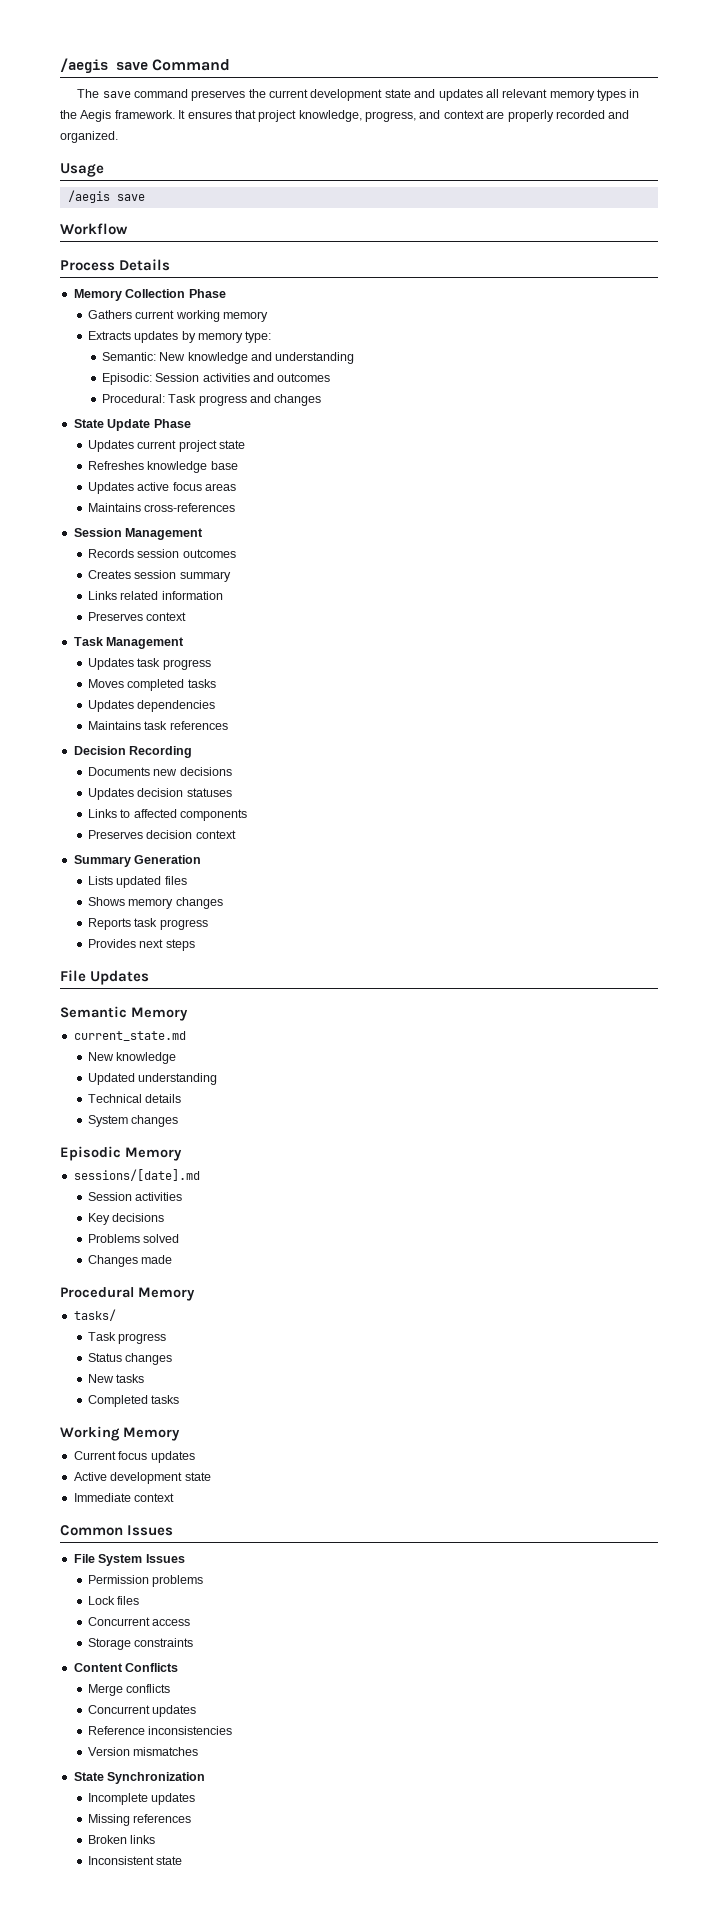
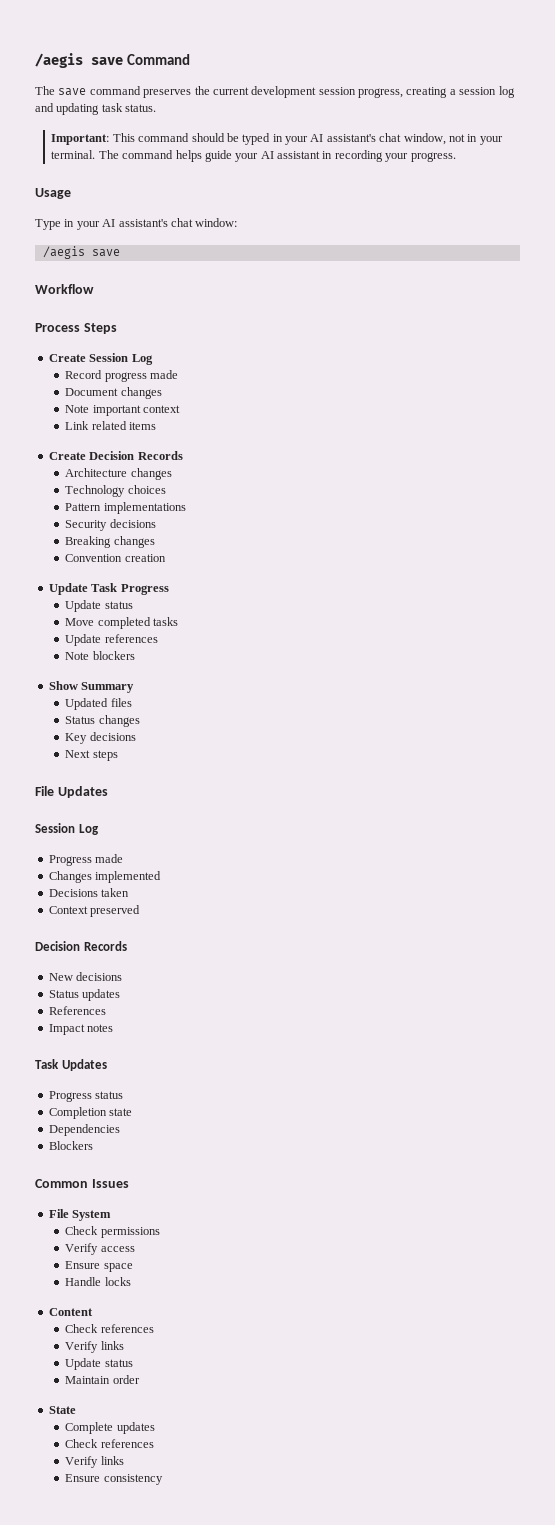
- The save command preserves the current development state and updates all relevant memory types in the Aegis framework. It ensures that project knowledge, progress, and context are properly recorded and organized.
+ The save command preserves the current development session progress, creating a session log and updating task status.
+ Important: This command should be typed in your AI assistant's chat window, not in your terminal. The command helps guide your AI assistant in recording your progress.
  Usage
+ Type in your AI assistant's chat window:
  /aegis save
  Workflow
- Process Details
- Memory Collection Phase
- Gathers current working memory
- Extracts updates by memory type:
- Semantic: New knowledge and understanding
- Episodic: Session activities and outcomes
- Procedural: Task progress and changes
- State Update Phase
- Updates current project state
- Refreshes knowledge base
- Updates active focus areas
- Maintains cross-references
- Session Management
- Records session outcomes
- Creates session summary
- Links related information
- Preserves context
- Task Management
- Updates task progress
- Moves completed tasks
- Updates dependencies
- Maintains task references
- Decision Recording
- Documents new decisions
- Updates decision statuses
- Links to affected components
- Preserves decision context
- Summary Generation
- Lists updated files
- Shows memory changes
- Reports task progress
- Provides next steps
+ Process Steps
+ Create Session Log
+ Record progress made
+ Document changes
+ Note important context
+ Link related items
+ Create Decision Records
+ Architecture changes
+ Technology choices
+ Pattern implementations
+ Security decisions
+ Breaking changes
+ Convention creation
+ Update Task Progress
+ Update status
+ Move completed tasks
+ Update references
+ Note blockers
+ Show Summary
+ Updated files
+ Status changes
+ Key decisions
+ Next steps
  File Updates
- Semantic Memory
- current_state.md
- New knowledge
- Updated understanding
- Technical details
- System changes
- Episodic Memory
- sessions/[date].md
- Session activities
- Key decisions
- Problems solved
- Changes made
- Procedural Memory
- tasks/
- Task progress
- Status changes
- New tasks
- Completed tasks
- Working Memory
- Current focus updates
- Active development state
- Immediate context
+ Session Log
+ Progress made
+ Changes implemented
+ Decisions taken
+ Context preserved
+ Decision Records
+ New decisions
+ Status updates
+ References
+ Impact notes
+ Task Updates
+ Progress status
+ Completion state
+ Dependencies
+ Blockers
- File System Issues
- Permission problems
- Lock files
- Concurrent access
- Storage constraints
- Content Conflicts
- Merge conflicts
- Concurrent updates
- Reference inconsistencies
- Version mismatches
- State Synchronization
- Incomplete updates
- Missing references
- Broken links
- Inconsistent state
+ File System
+ Check permissions
+ Verify access
+ Ensure space
+ Handle locks
+ Content
+ Check references
+ Verify links
+ Update status
+ Maintain order
+ State
+ Complete updates
+ Check references
+ Verify links
+ Ensure consistency

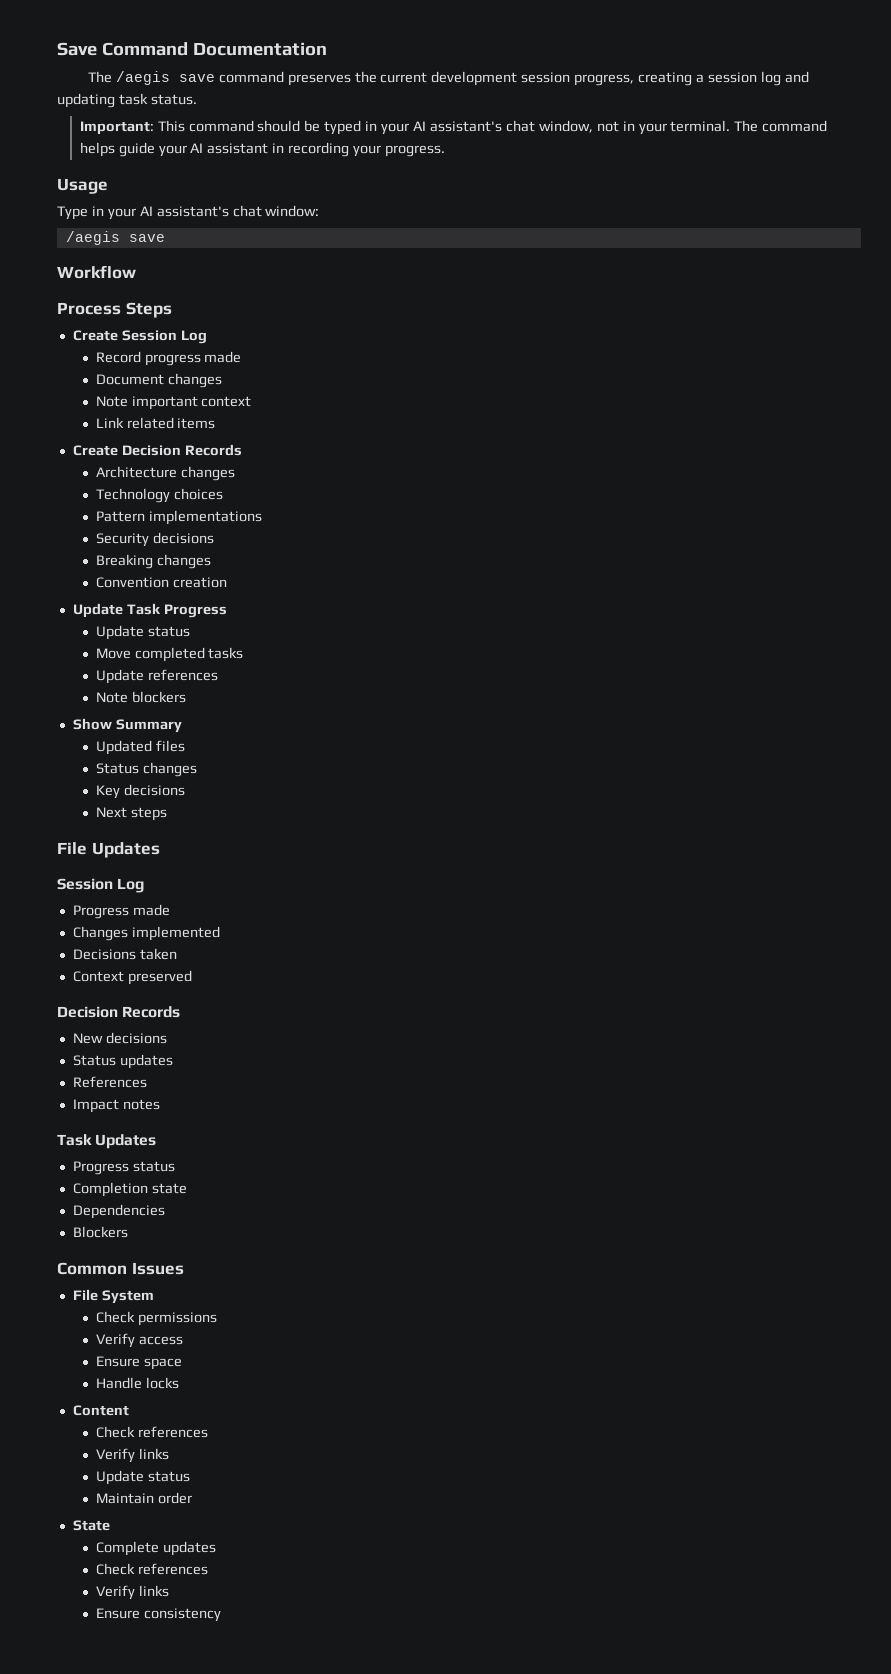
- /aegis save Command
- The save command preserves the current development session progress, creating a session log and updating task status.
+ Save Command Documentation
+ The /aegis save command preserves the current development session progress, creating a session log and updating task status.

